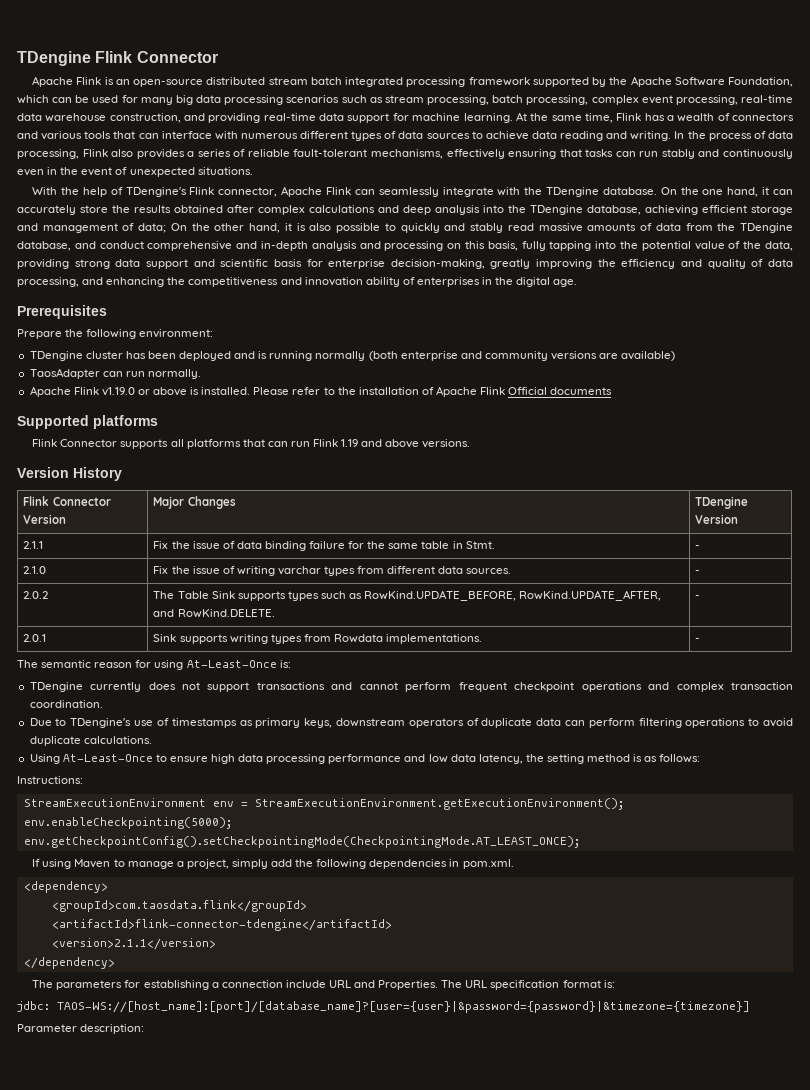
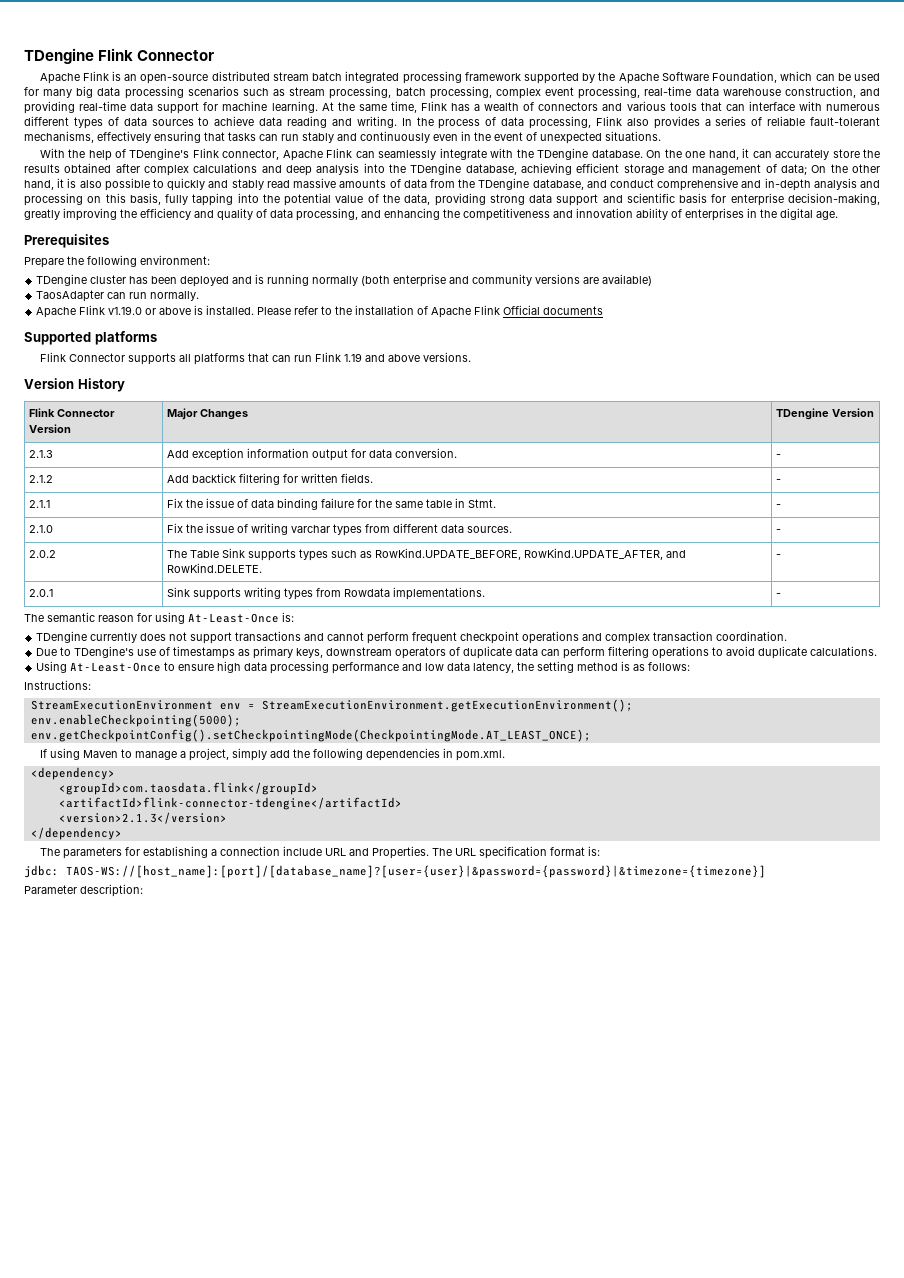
+ 2.1.3 | Add exception information output for data conversion. | -
+ 2.1.2 | Add backtick filtering for written fields. | -
- <version>2.1.1</version>
+ <version>2.1.3</version>

